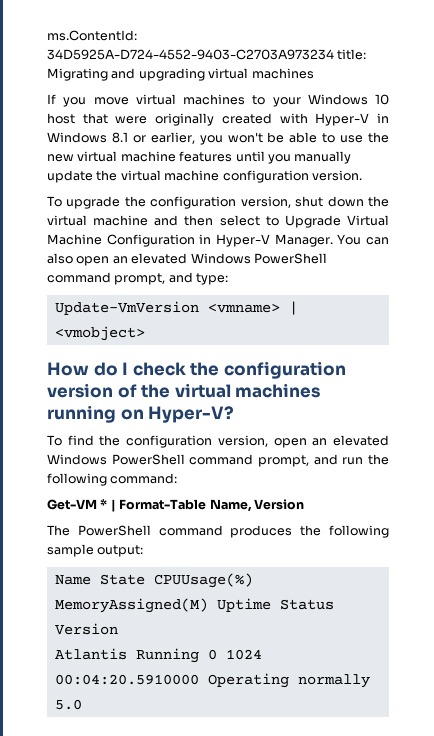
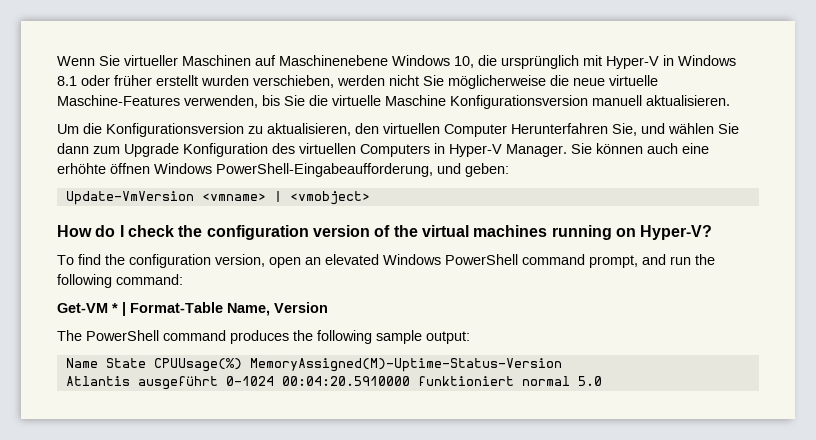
- ms.ContentId: 34D5925A-D724-4552-9403-C2703A973234 title: Migrating and upgrading virtual machines
- If you move virtual machines to your Windows 10 host that were originally created with Hyper-V in Windows 8.1 or earlier, you won't be able to use the new virtual machine features until you manually update the virtual machine configuration version.
- To upgrade the configuration version, shut down the virtual machine and then select to Upgrade Virtual Machine Configuration in Hyper-V Manager. You can also open an elevated Windows PowerShell command prompt, and type:
+ Wenn Sie virtueller Maschinen auf Maschinenebene Windows 10, die ursprünglich mit Hyper-V in Windows 8.1 oder früher erstellt wurden verschieben, werden nicht Sie möglicherweise die neue virtuelle Maschine-Features verwenden, bis Sie die virtuelle Maschine Konfigurationsversion manuell aktualisieren.
+ Um die Konfigurationsversion zu aktualisieren, den virtuellen Computer Herunterfahren Sie, und wählen Sie dann zum Upgrade Konfiguration des virtuellen Computers in Hyper-V Manager. Sie können auch eine erhöhte öffnen Windows PowerShell-Eingabeaufforderung, und geben:
- Name State CPUUsage(%) MemoryAssigned(M) Uptime Status Version
- Atlantis Running 0 1024 00:04:20.5910000 Operating normally 5.0
+ Name State CPUUsage(%) MemoryAssigned(M)-Uptime-Status-Version
+ Atlantis ausgeführt 0-1024 00:04:20.5910000 funktioniert normal 5.0

